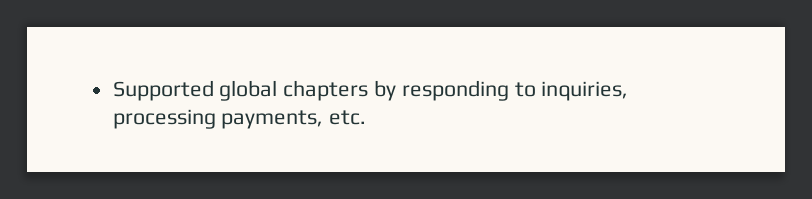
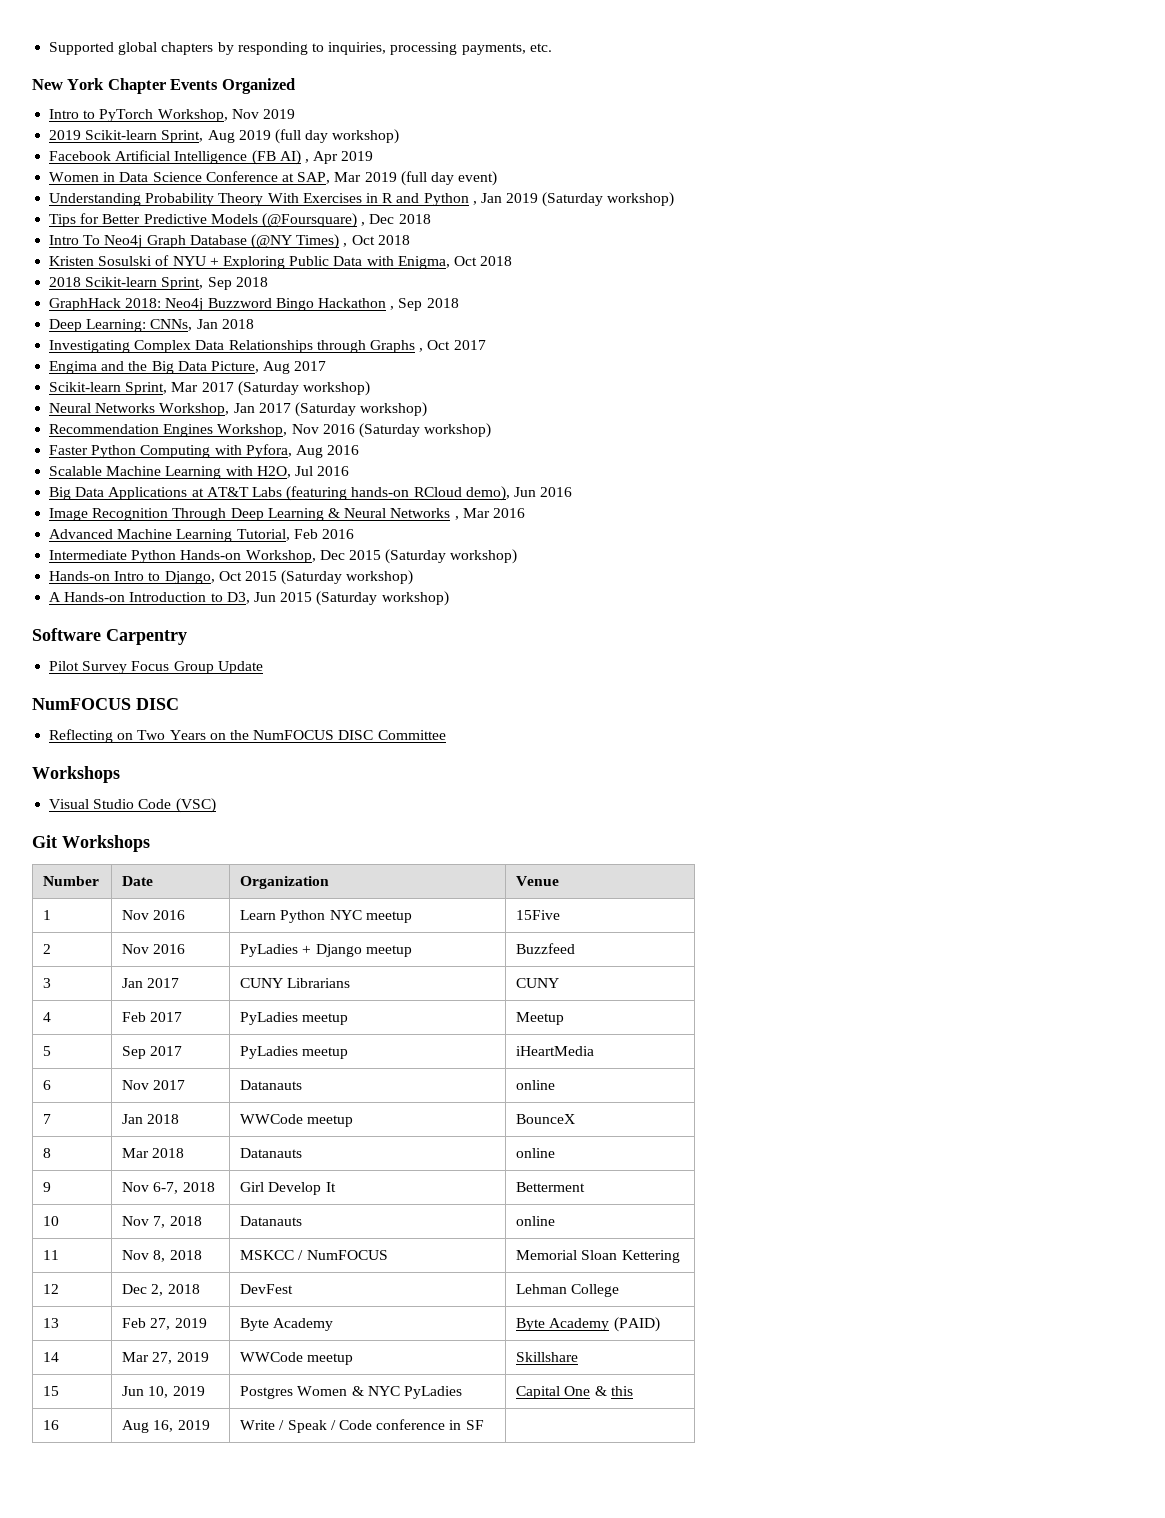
+ New York Chapter Events Organized
+ Intro to PyTorch Workshop, Nov 2019
+ 2019 Scikit-learn Sprint, Aug 2019 (full day workshop)
+ Facebook Artificial Intelligence (FB AI) , Apr 2019
+ Women in Data Science Conference at SAP, Mar 2019 (full day event)
+ Understanding Probability Theory With Exercises in R and Python , Jan 2019 (Saturday workshop)
+ Tips for Better Predictive Models (@Foursquare) , Dec 2018
+ Intro To Neo4j Graph Database (@NY Times) , Oct 2018
+ Kristen Sosulski of NYU + Exploring Public Data with Enigma, Oct 2018
+ 2018 Scikit-learn Sprint, Sep 2018
+ GraphHack 2018: Neo4j Buzzword Bingo Hackathon , Sep 2018
+ Deep Learning: CNNs, Jan 2018
+ Investigating Complex Data Relationships through Graphs , Oct 2017
+ Engima and the Big Data Picture, Aug 2017
+ Scikit-learn Sprint, Mar 2017 (Saturday workshop)
+ Neural Networks Workshop, Jan 2017 (Saturday workshop)
+ Recommendation Engines Workshop, Nov 2016 (Saturday workshop)
+ Faster Python Computing with Pyfora, Aug 2016
+ Scalable Machine Learning with H2O, Jul 2016
+ Big Data Applications at AT&T Labs (featuring hands-on RCloud demo), Jun 2016
+ Image Recognition Through Deep Learning & Neural Networks , Mar 2016
+ Advanced Machine Learning Tutorial, Feb 2016
+ Intermediate Python Hands-on Workshop, Dec 2015 (Saturday workshop)
+ Hands-on Intro to Django, Oct 2015 (Saturday workshop)
+ A Hands-on Introduction to D3, Jun 2015 (Saturday workshop)
+ Software Carpentry
+ Pilot Survey Focus Group Update
+ NumFOCUS DISC
+ Reflecting on Two Years on the NumFOCUS DISC Committee
+ Workshops
+ Visual Studio Code (VSC)
+ Git Workshops
+ Number | Date | Organization | Venue
+ 1 | Nov 2016 | Learn Python NYC meetup | 15Five
+ 2 | Nov 2016 | PyLadies + Django meetup | Buzzfeed
+ 3 | Jan 2017 | CUNY Librarians | CUNY
+ 4 | Feb 2017 | PyLadies meetup | Meetup
+ 5 | Sep 2017 | PyLadies meetup | iHeartMedia
+ 6 | Nov 2017 | Datanauts | online
+ 7 | Jan 2018 | WWCode meetup | BounceX
+ 8 | Mar 2018 | Datanauts | online
+ 9 | Nov 6-7, 2018 | Girl Develop It | Betterment
+ 10 | Nov 7, 2018 | Datanauts | online
+ 11 | Nov 8, 2018 | MSKCC / NumFOCUS | Memorial Sloan Kettering
+ 12 | Dec 2, 2018 | DevFest | Lehman College
+ 13 | Feb 27, 2019 | Byte Academy | Byte Academy (PAID)
+ 14 | Mar 27, 2019 | WWCode meetup | Skillshare
+ 15 | Jun 10, 2019 | Postgres Women & NYC PyLadies | Capital One & this
+ 16 | Aug 16, 2019 | Write / Speak / Code conference in SF |

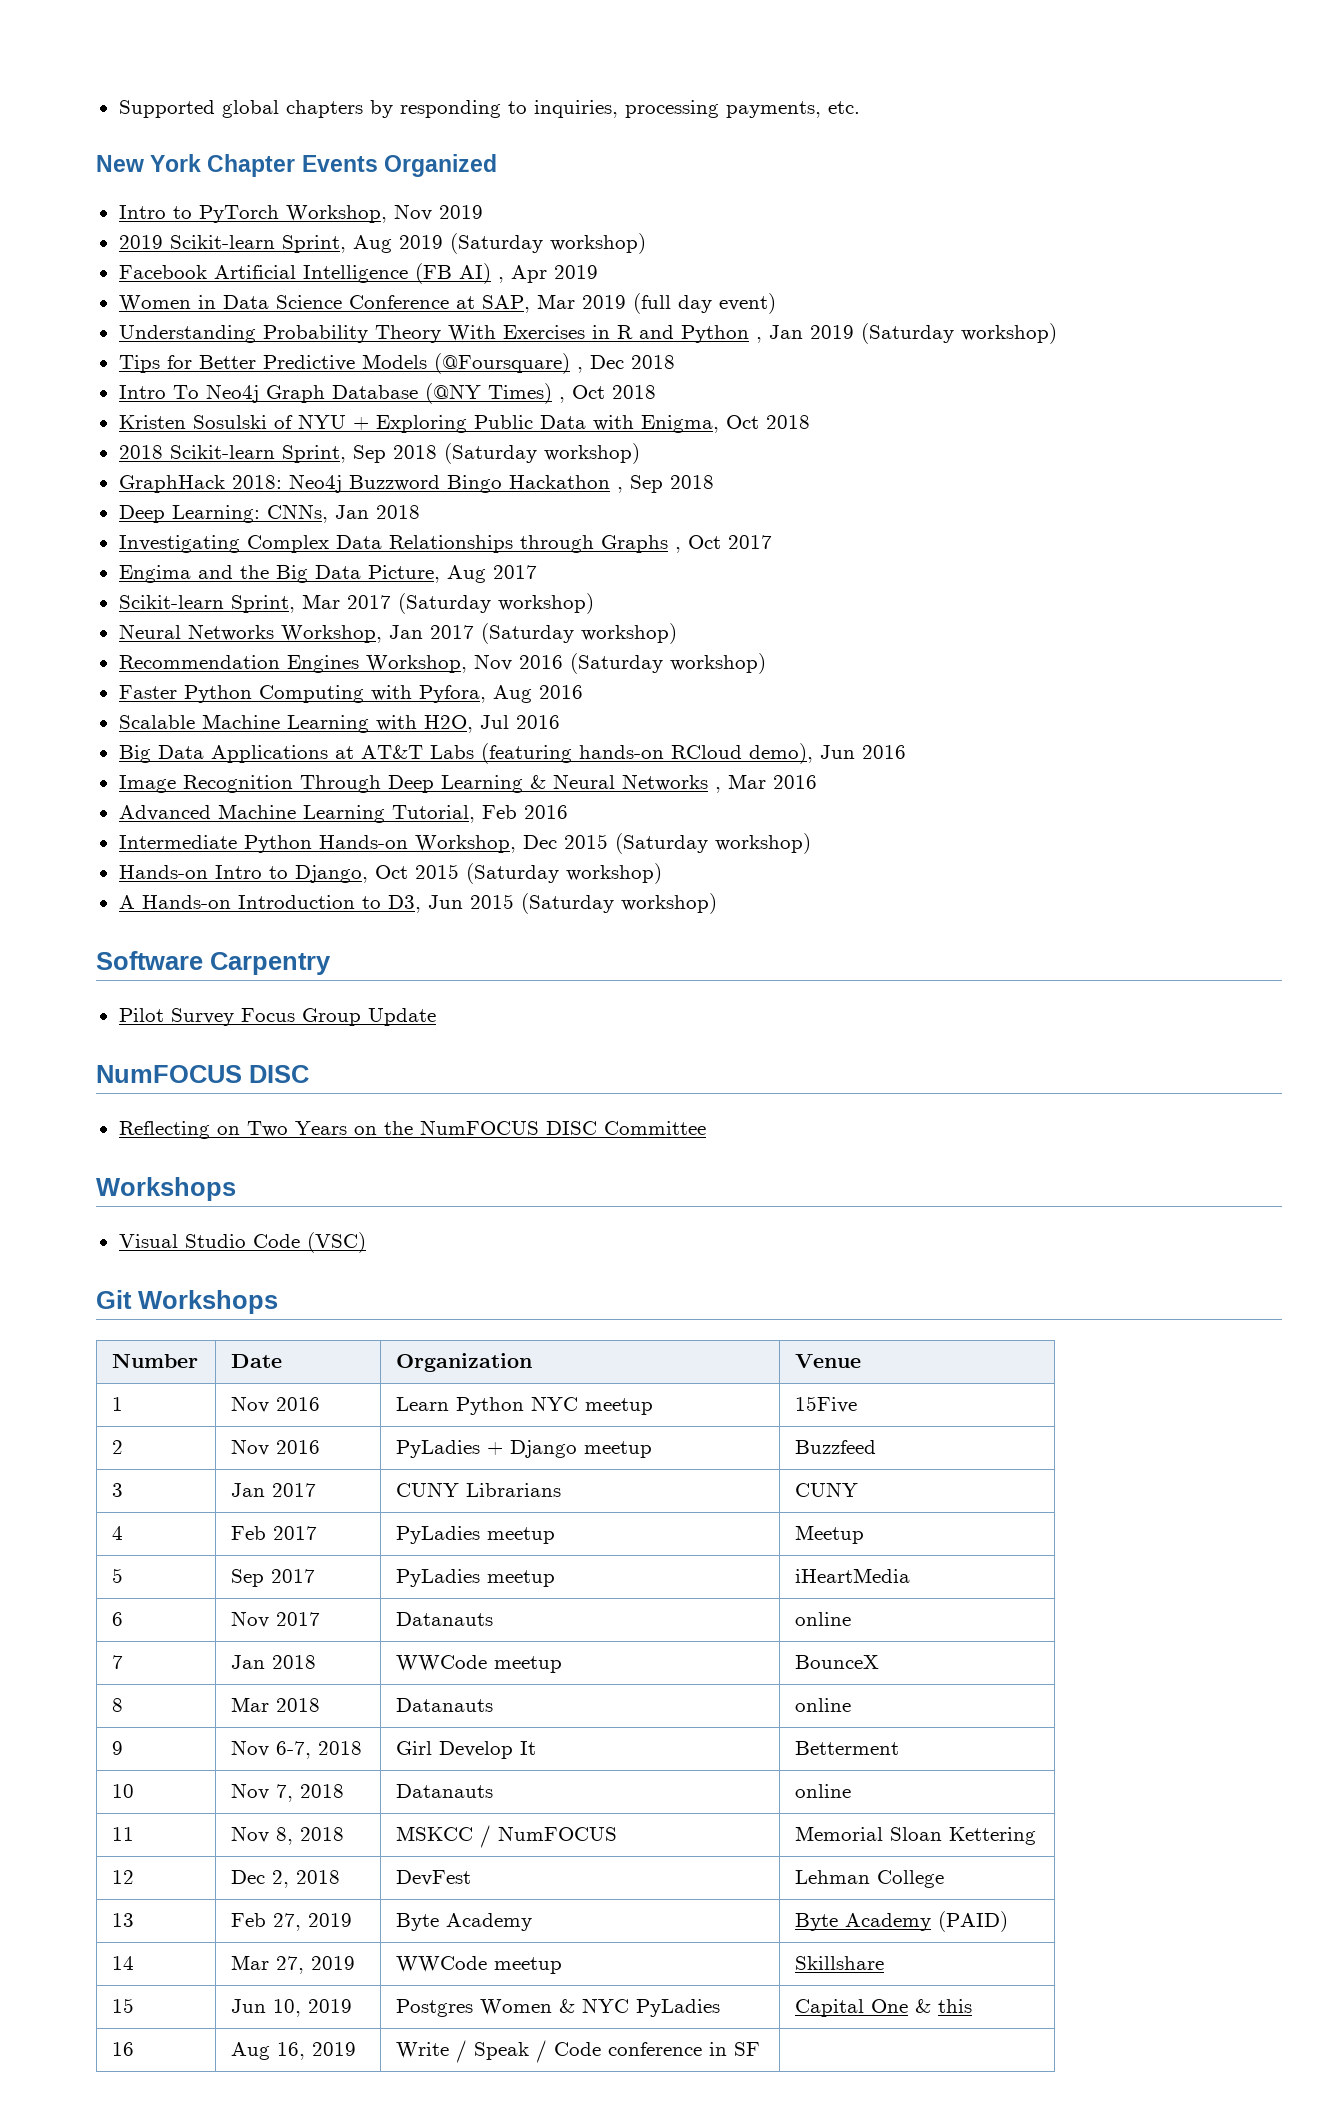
- 2019 Scikit-learn Sprint, Aug 2019 (full day workshop)
+ 2019 Scikit-learn Sprint, Aug 2019 (Saturday workshop)
- 2018 Scikit-learn Sprint, Sep 2018
+ 2018 Scikit-learn Sprint, Sep 2018 (Saturday workshop)

